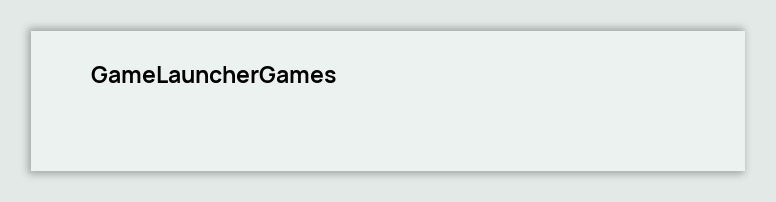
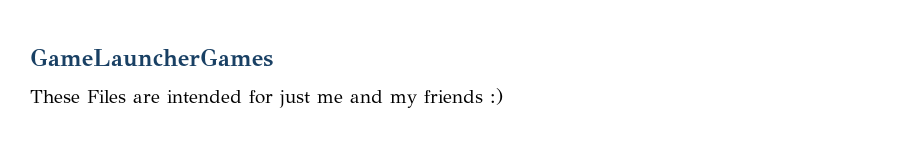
+ These Files are intended for just me and my friends :)

